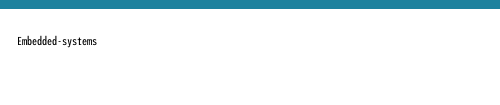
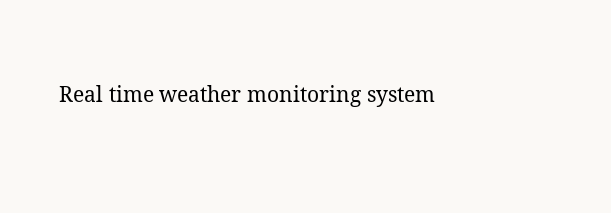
- Embedded-systems
+ Real time weather monitoring system

